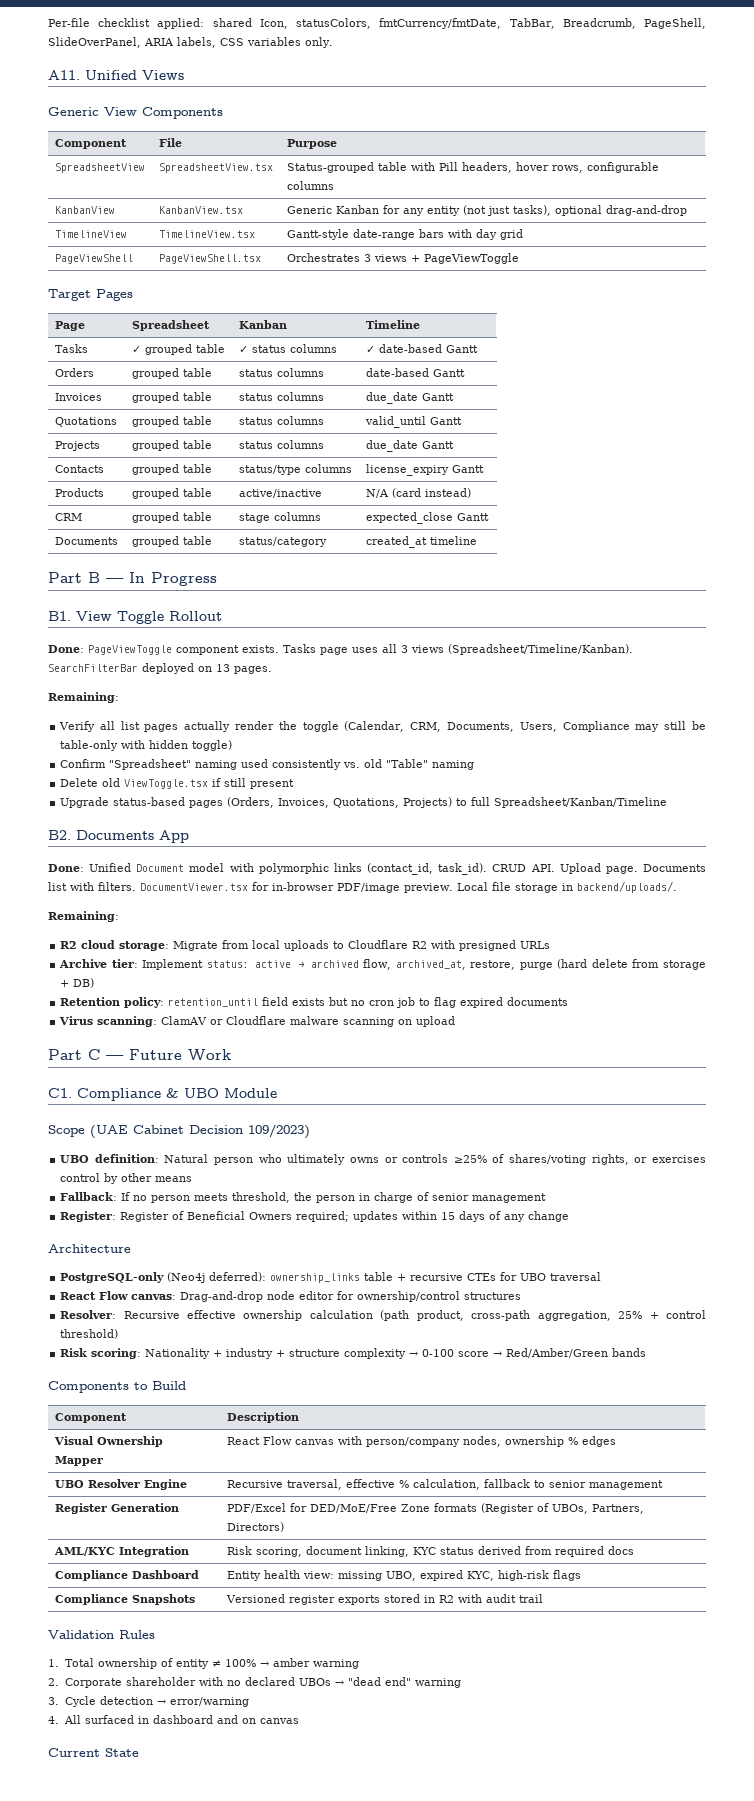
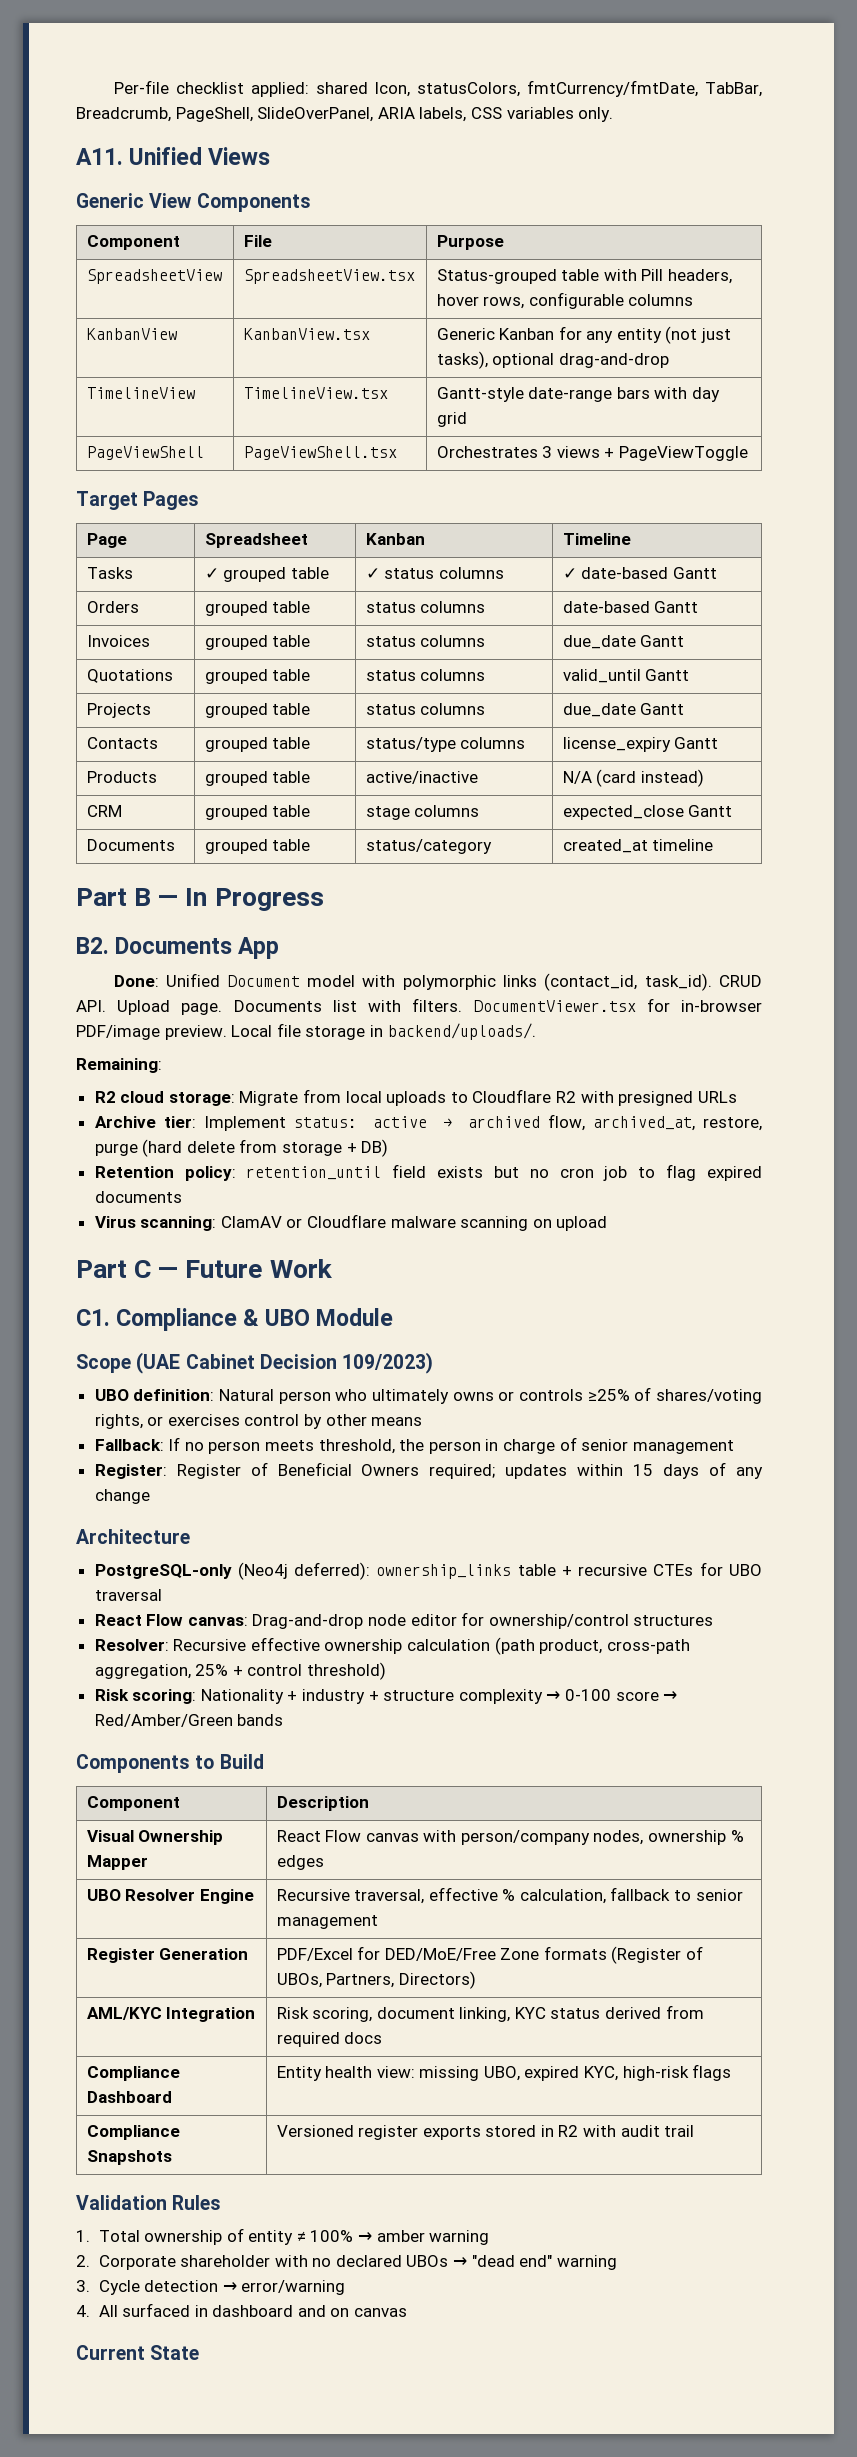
- B1. View Toggle Rollout
- Done: PageViewToggle component exists. Tasks page uses all 3 views (Spreadsheet/Timeline/Kanban). SearchFilterBar deployed on 13 pages.
- Remaining:
- Verify all list pages actually render the toggle (Calendar, CRM, Documents, Users, Compliance may still be table-only with hidden toggle)
- Confirm "Spreadsheet" naming used consistently vs. old "Table" naming
- Delete old ViewToggle.tsx if still present
- Upgrade status-based pages (Orders, Invoices, Quotations, Projects) to full Spreadsheet/Kanban/Timeline

